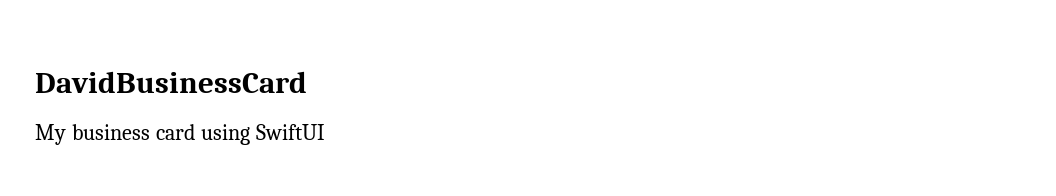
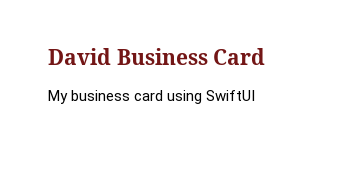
- DavidBusinessCard
+ David Business Card

